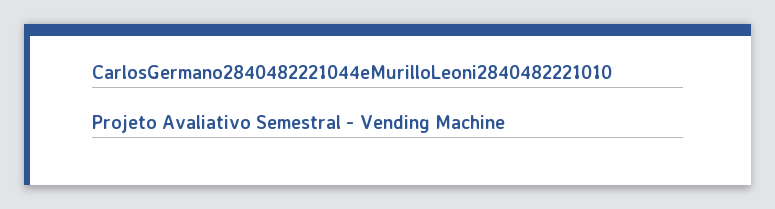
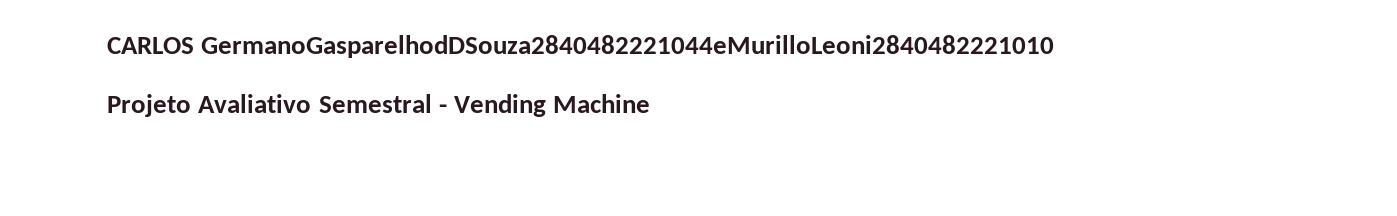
- CarlosGermano2840482221044eMurilloLeoni2840482221010
+ CARLOS GermanoGasparelhodDSouza2840482221044eMurilloLeoni2840482221010

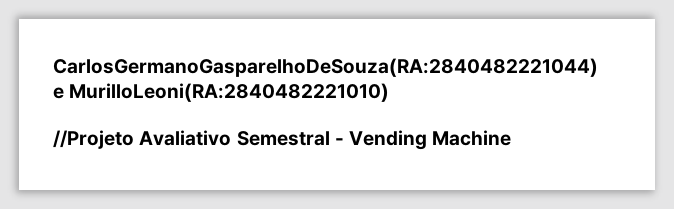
- CARLOS GermanoGasparelhodDSouza2840482221044eMurilloLeoni2840482221010
- Projeto Avaliativo Semestral - Vending Machine
+ CarlosGermanoGasparelhoDeSouza(RA:2840482221044) e MurilloLeoni(RA:2840482221010)
+ //Projeto Avaliativo Semestral - Vending Machine

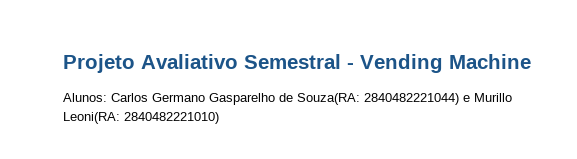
- CarlosGermanoGasparelhoDeSouza(RA:2840482221044) e MurilloLeoni(RA:2840482221010)
- //Projeto Avaliativo Semestral - Vending Machine
+ Projeto Avaliativo Semestral - Vending Machine
+ Alunos: Carlos Germano Gasparelho de Souza(RA: 2840482221044) e Murillo Leoni(RA: 2840482221010)

